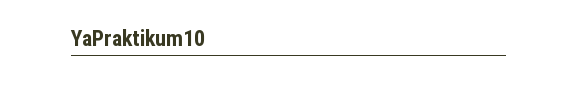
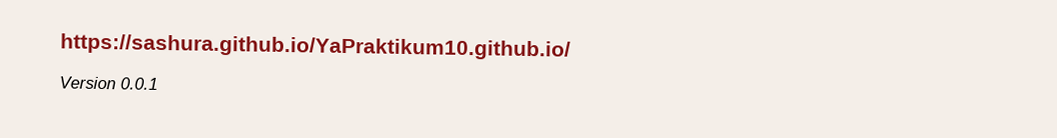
- YaPraktikum10
+ https://sashura.github.io/YaPraktikum10.github.io/
+ Version 0.0.1

